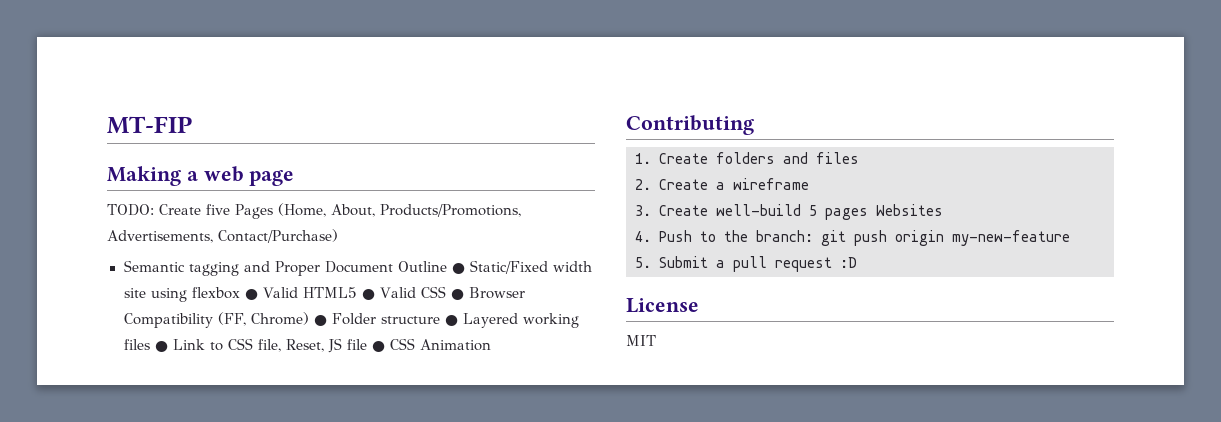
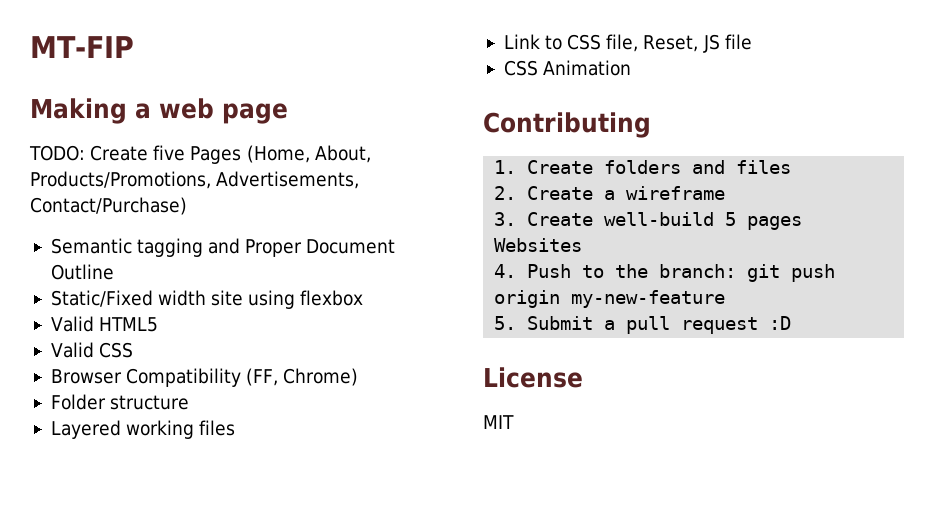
- Semantic tagging and Proper Document Outline ● Static/Fixed width site using flexbox ● Valid HTML5 ● Valid CSS ● Browser Compatibility (FF, Chrome) ● Folder structure ● Layered working files ● Link to CSS file, Reset, JS file ● CSS Animation
+ Semantic tagging and Proper Document Outline
+ Static/Fixed width site using flexbox
+ Valid HTML5
+ Valid CSS
+ Browser Compatibility (FF, Chrome)
+ Folder structure
+ Layered working files
+ Link to CSS file, Reset, JS file
+ CSS Animation

